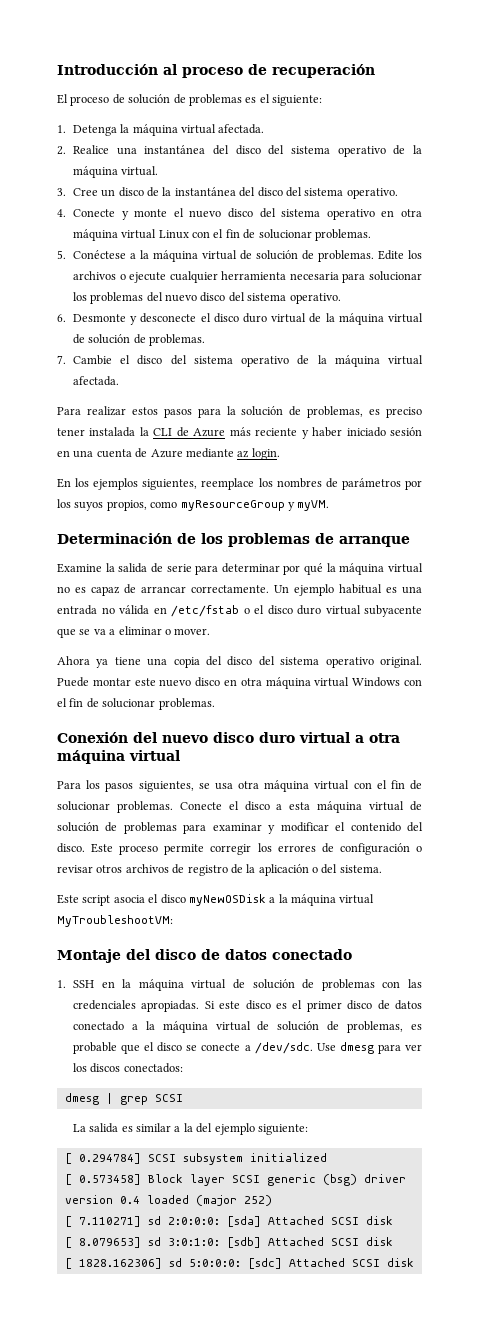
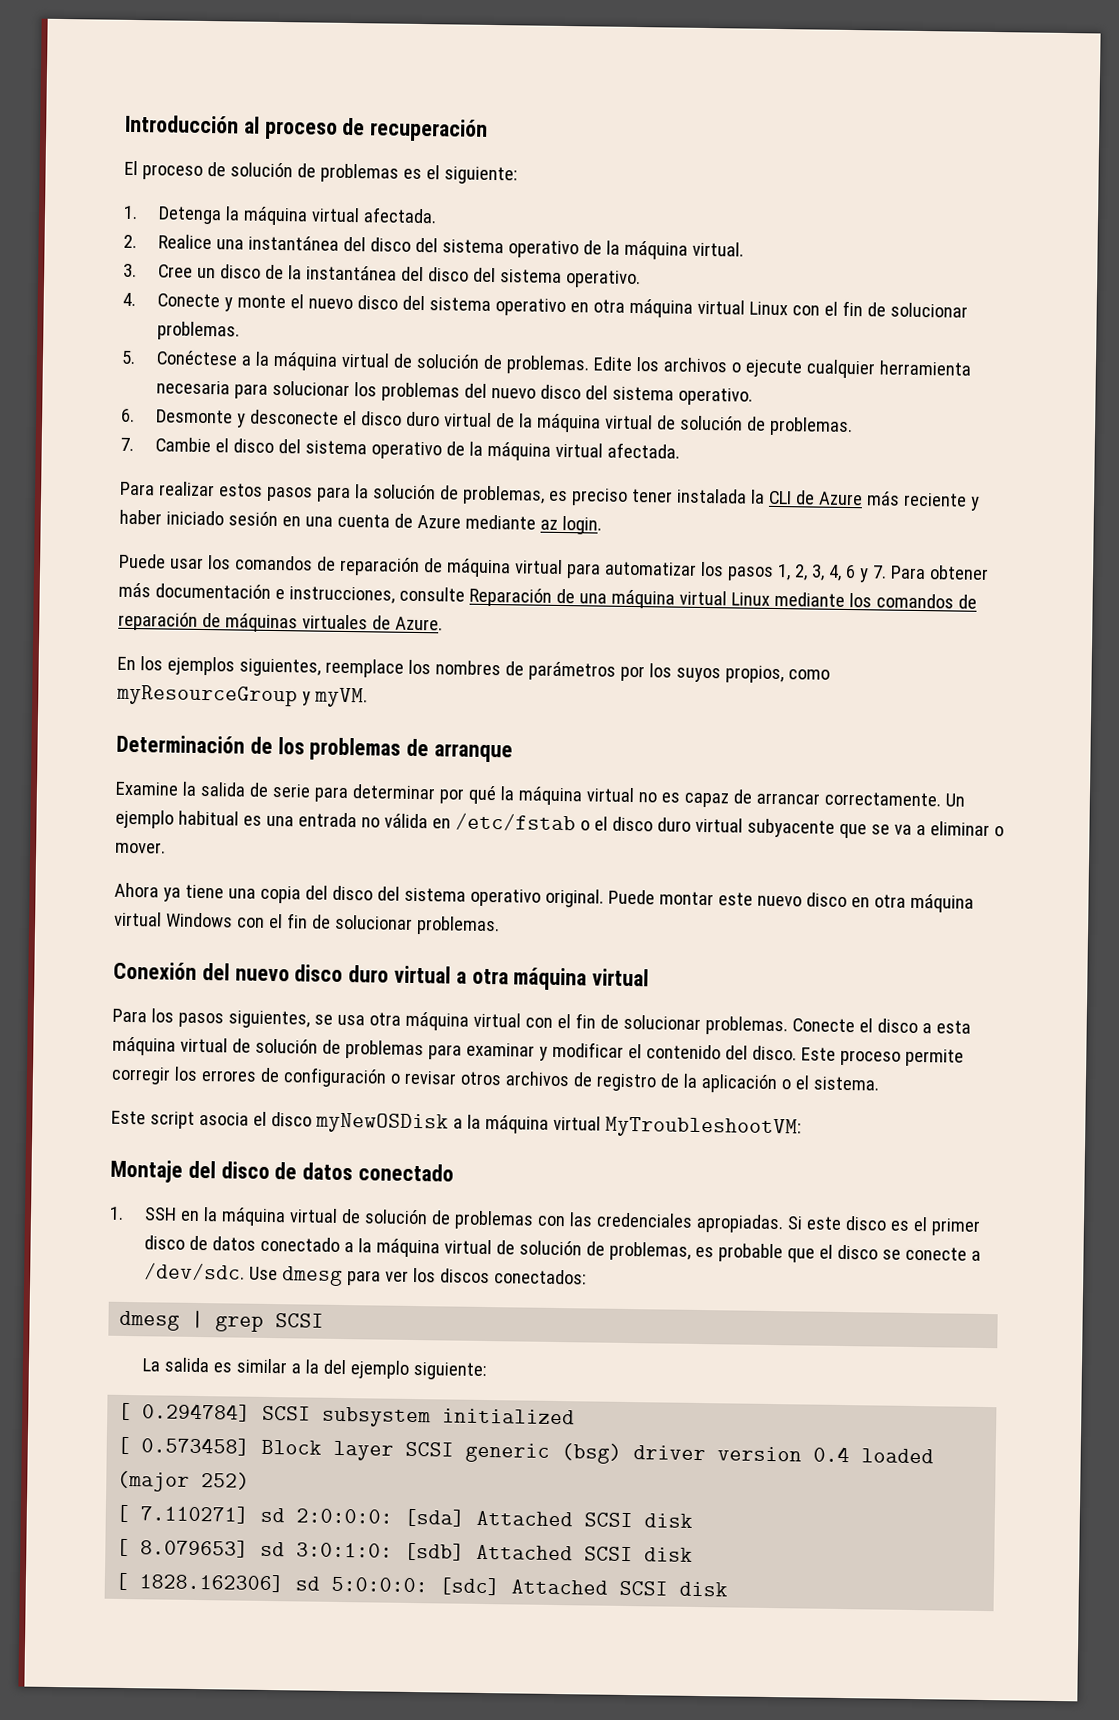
+ Puede usar los comandos de reparación de máquina virtual para automatizar los pasos 1, 2, 3, 4, 6 y 7. Para obtener más documentación e instrucciones, consulte Reparación de una máquina virtual Linux mediante los comandos de reparación de máquinas virtuales de Azure.
- Este proceso permite corregir los errores de configuración o revisar otros archivos de registro de la aplicación o del sistema.
+ Este proceso permite corregir los errores de configuración o revisar otros archivos de registro de la aplicación o el sistema.

